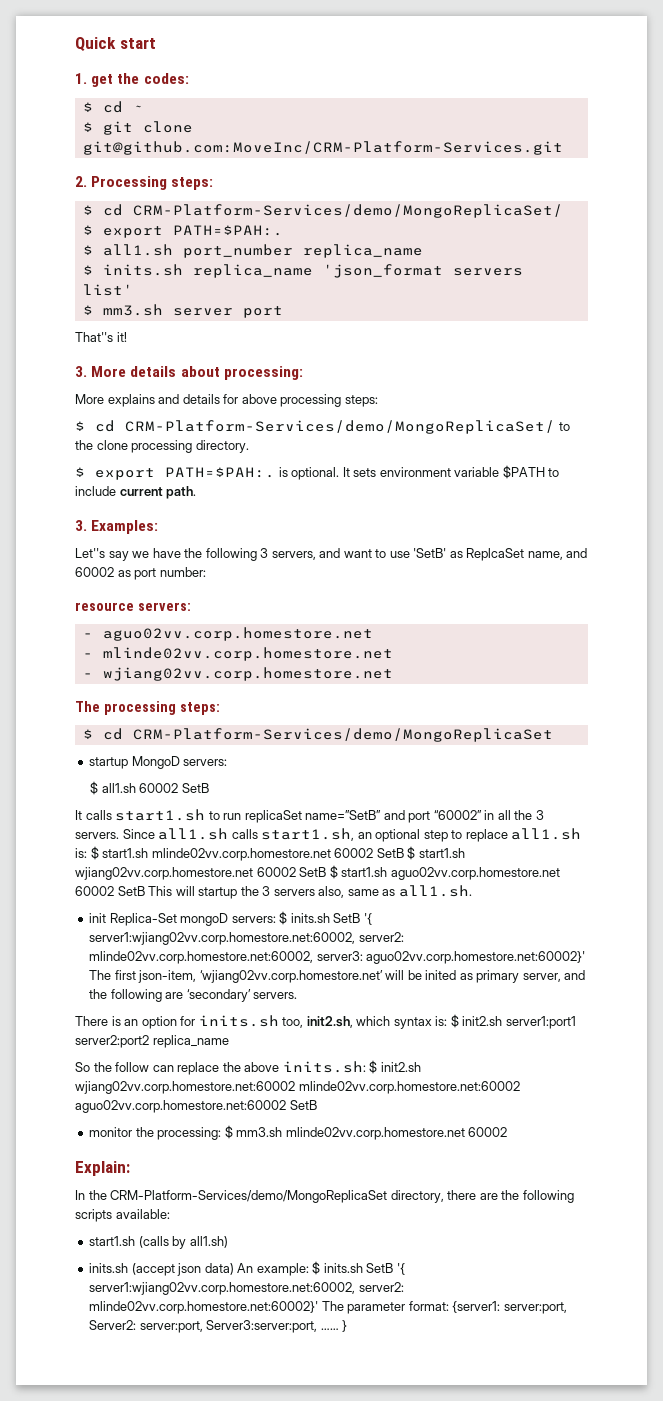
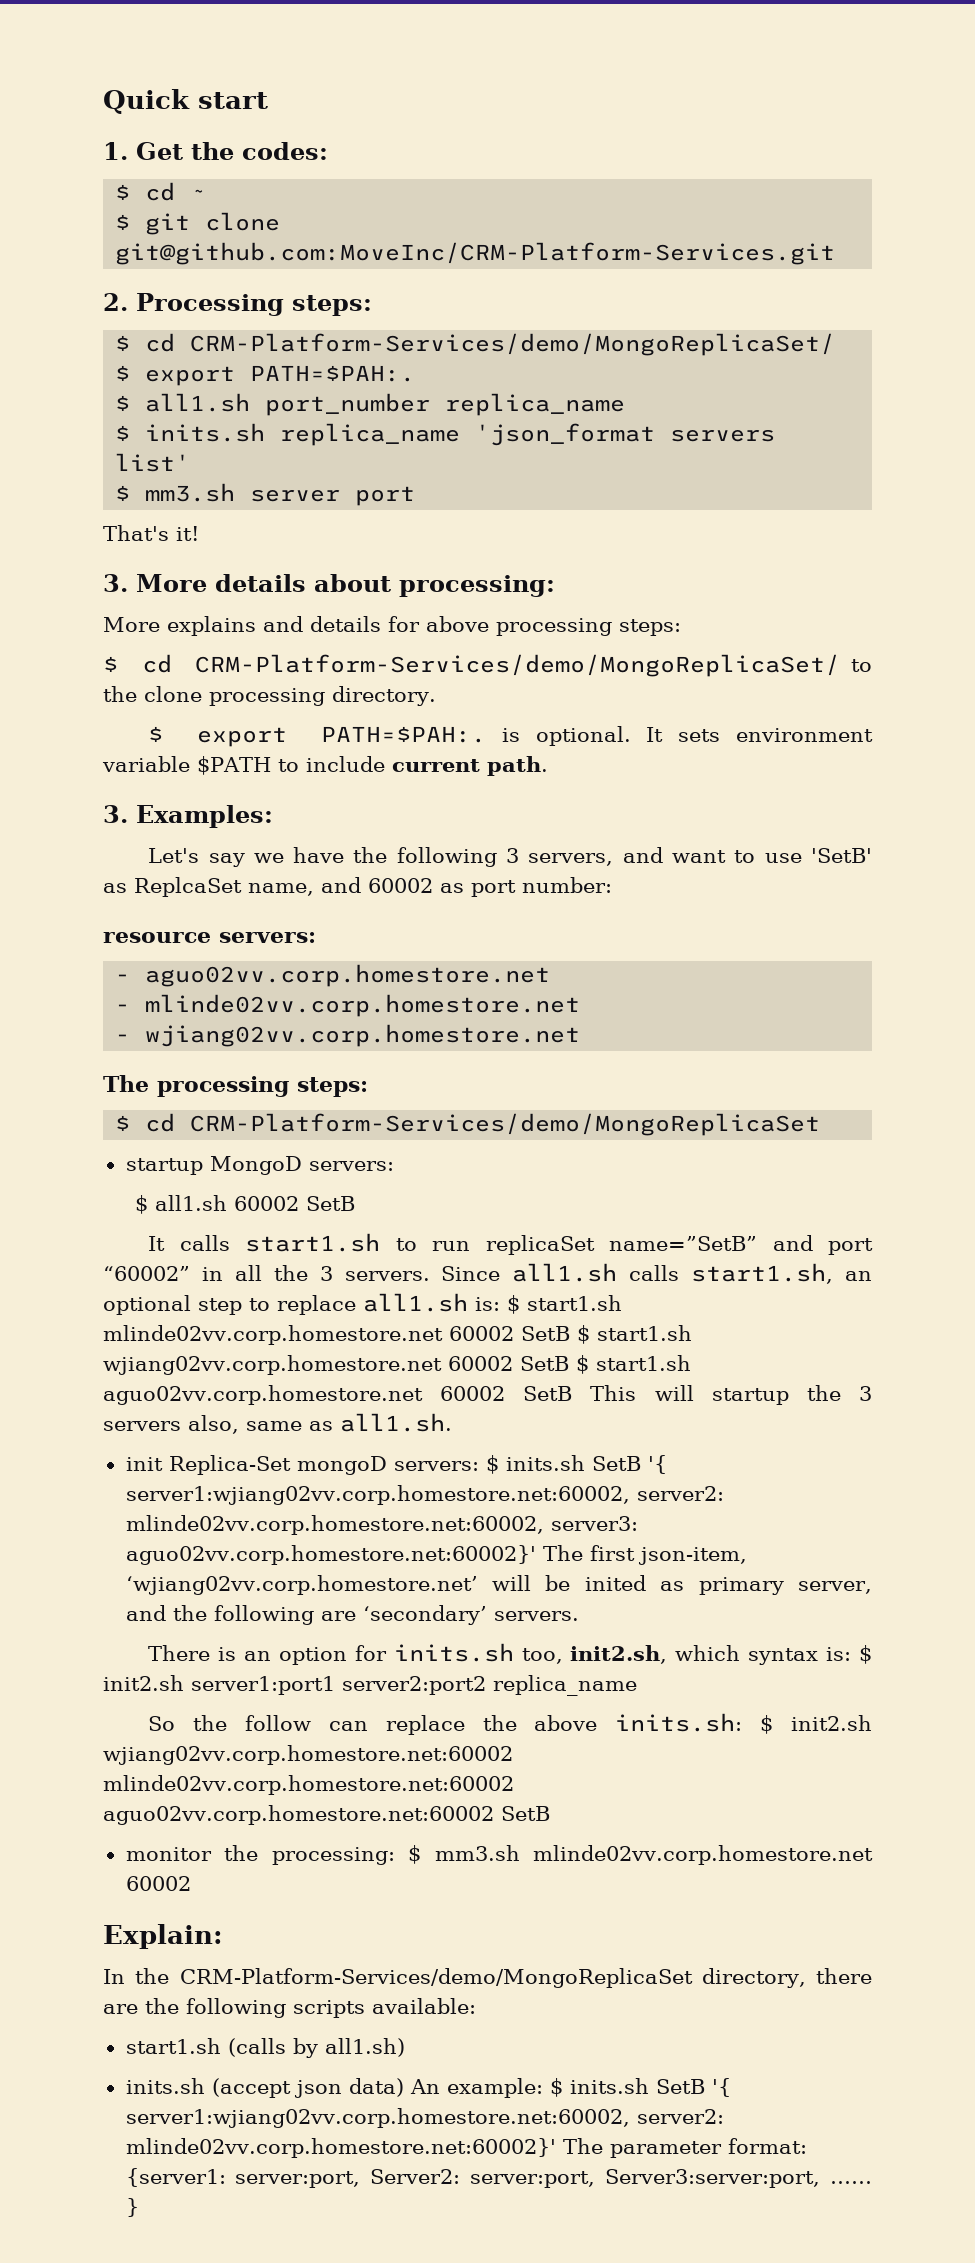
- 1. get the codes:
+ 1. Get the codes:
- That''s it!
+ That's it!
- Let''s say we have the following 3 servers, and want to use 'SetB' as ReplcaSet name, and 60002 as port number:
+ Let's say we have the following 3 servers, and want to use 'SetB' as ReplcaSet name, and 60002 as port number:

